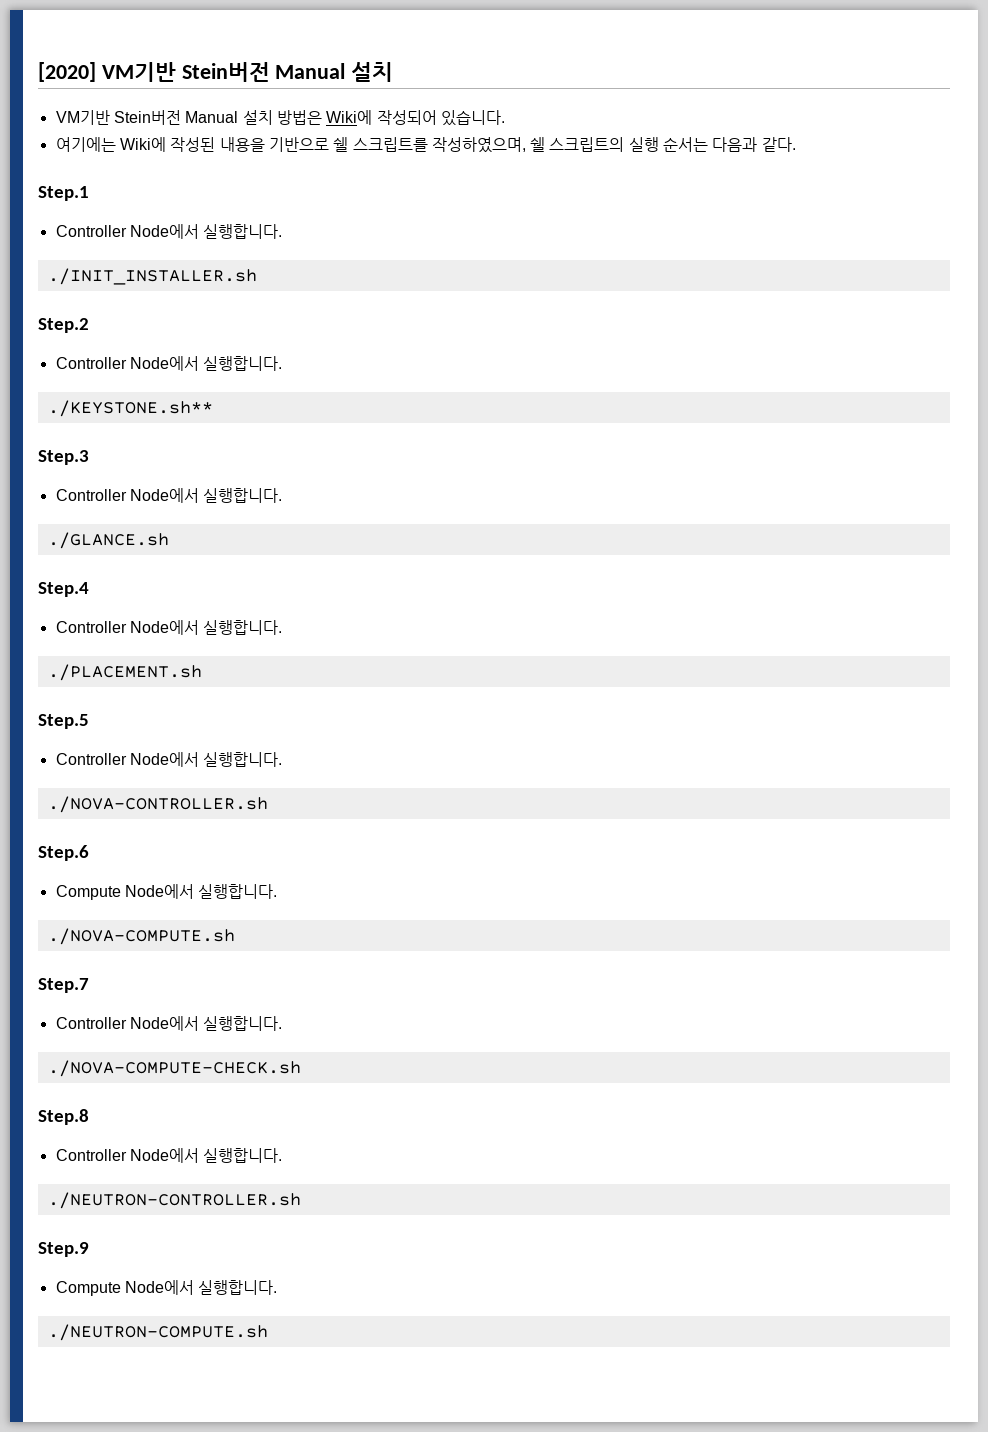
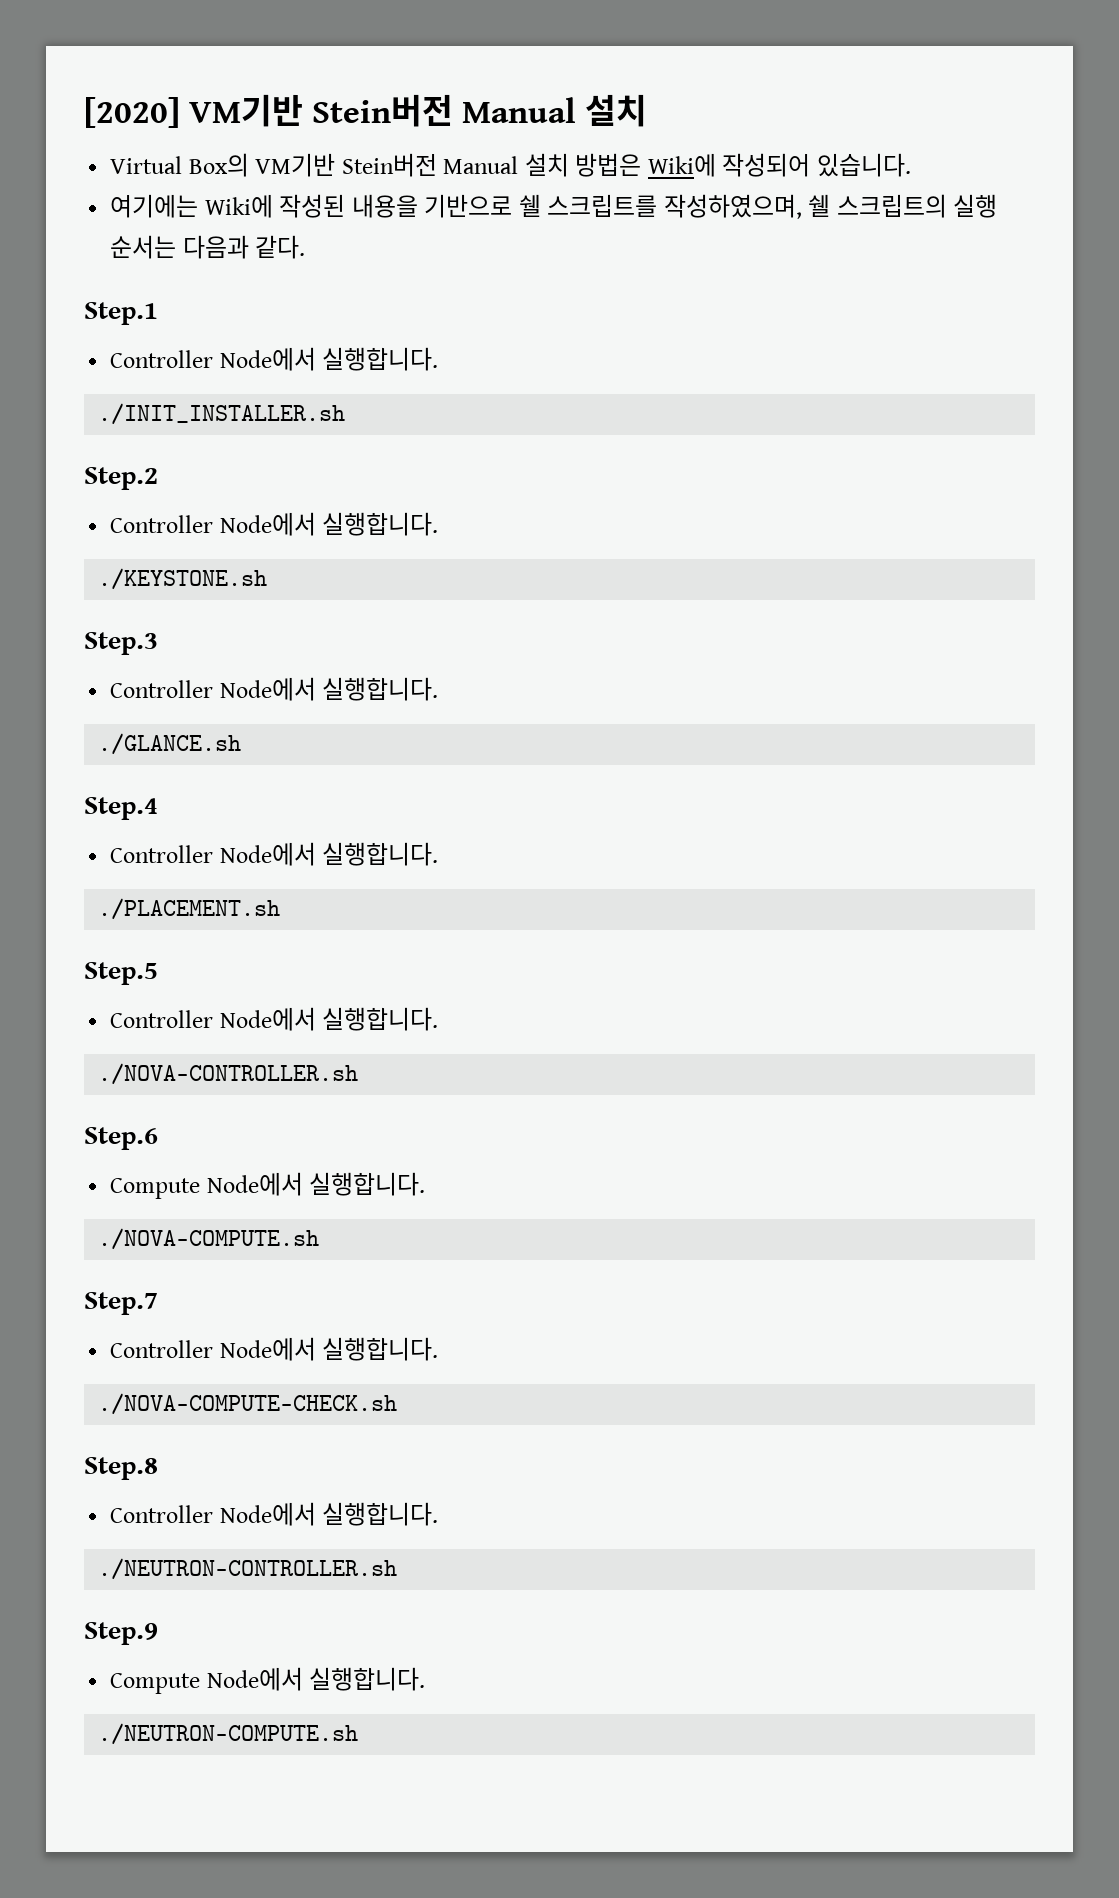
- VM기반 Stein버전 Manual 설치 방법은 Wiki에 작성되어 있습니다.
+ Virtual Box의 VM기반 Stein버전 Manual 설치 방법은 Wiki에 작성되어 있습니다.
- ./KEYSTONE.sh**
+ ./KEYSTONE.sh

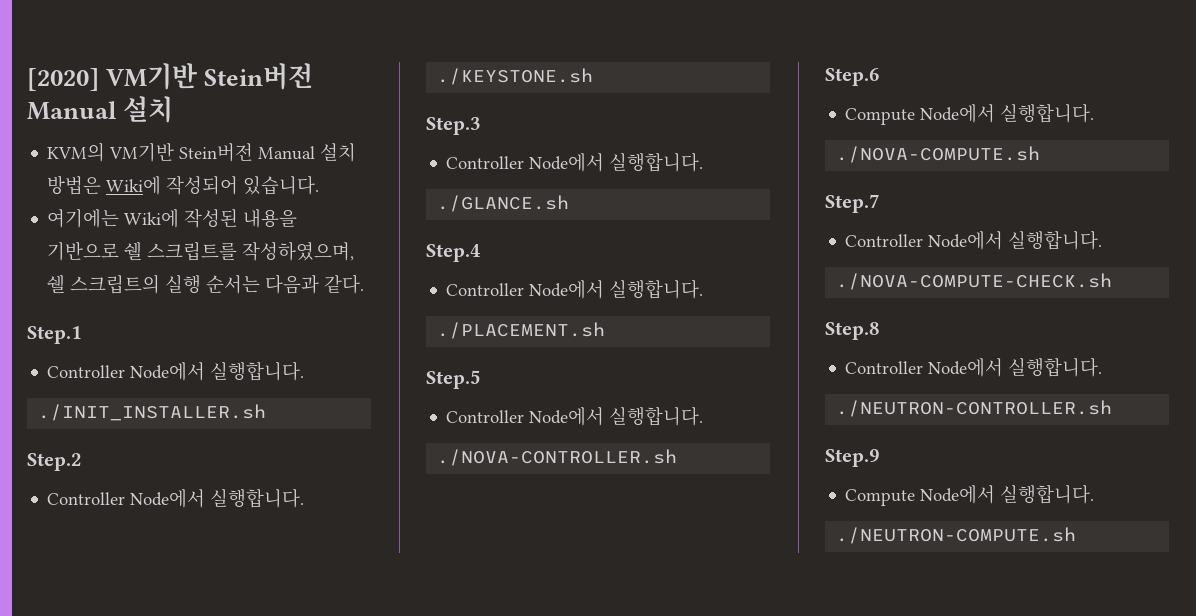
- Virtual Box의 VM기반 Stein버전 Manual 설치 방법은 Wiki에 작성되어 있습니다.
+ KVM의 VM기반 Stein버전 Manual 설치 방법은 Wiki에 작성되어 있습니다.

